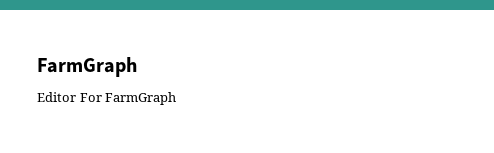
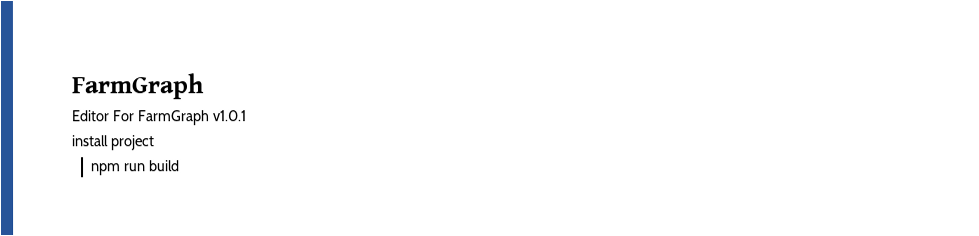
- Editor For FarmGraph
+ Editor For FarmGraph v1.0.1
+ install project
+ npm run build

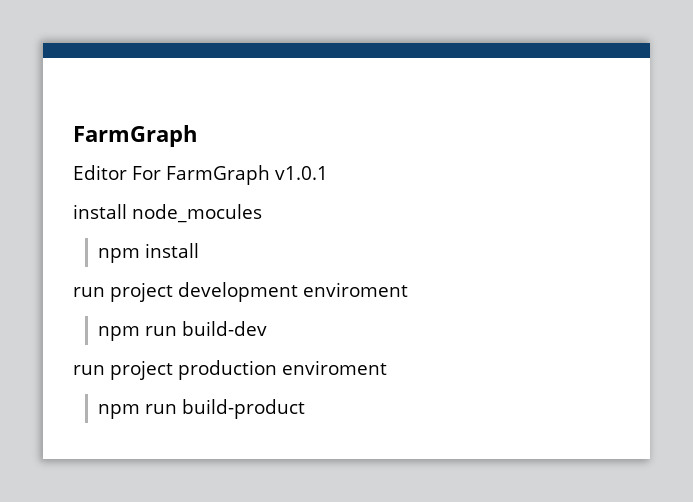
- install project
- npm run build
+ install node_mocules
+ npm install
+ run project development enviroment
+ npm run build-dev
+ run project production enviroment
+ npm run build-product

